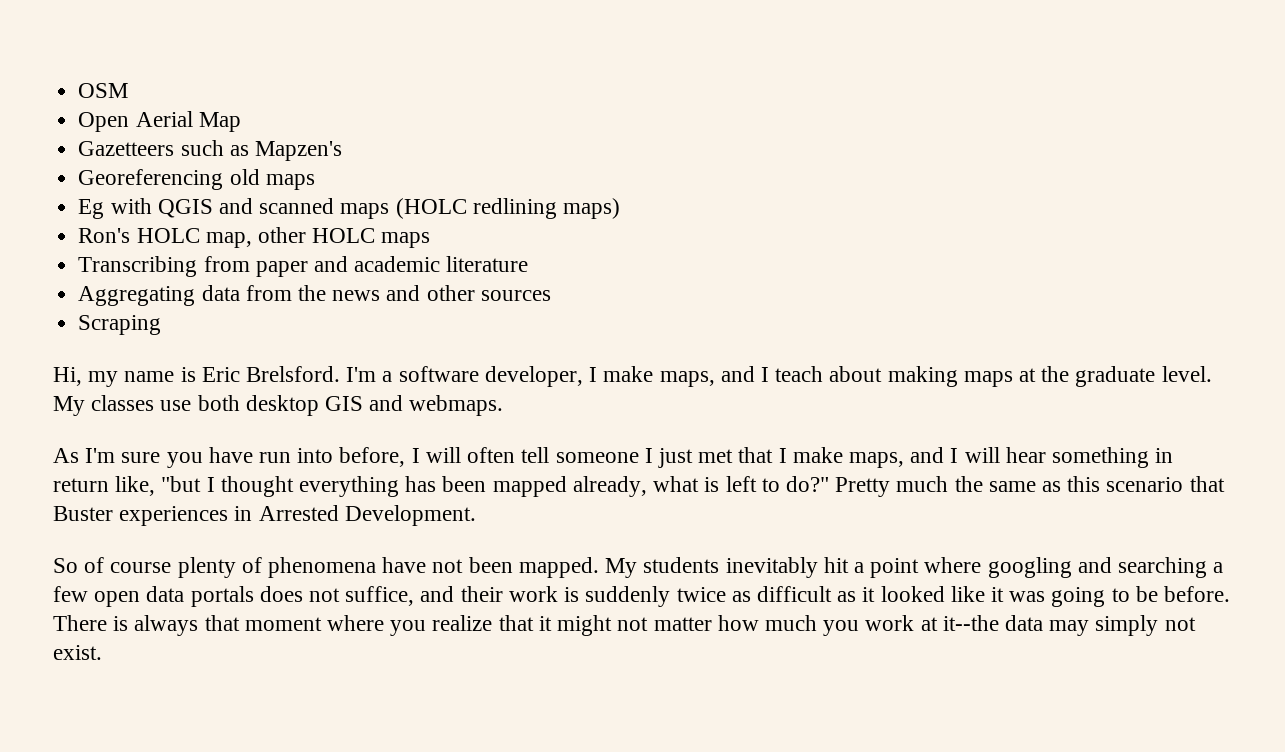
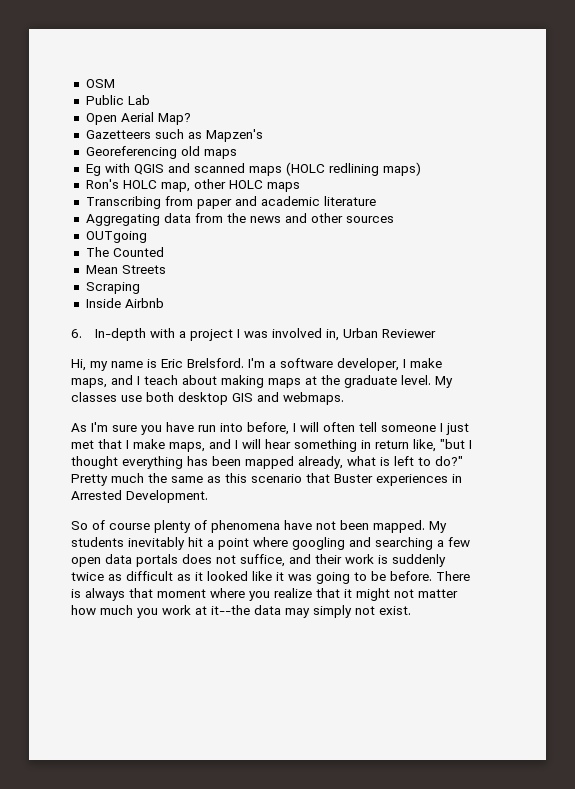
+ Public Lab
- Open Aerial Map
+ Open Aerial Map?
+ OUTgoing
+ The Counted
+ Mean Streets
  Scraping
+ Inside Airbnb
+ 6. In-depth with a project I was involved in, Urban Reviewer

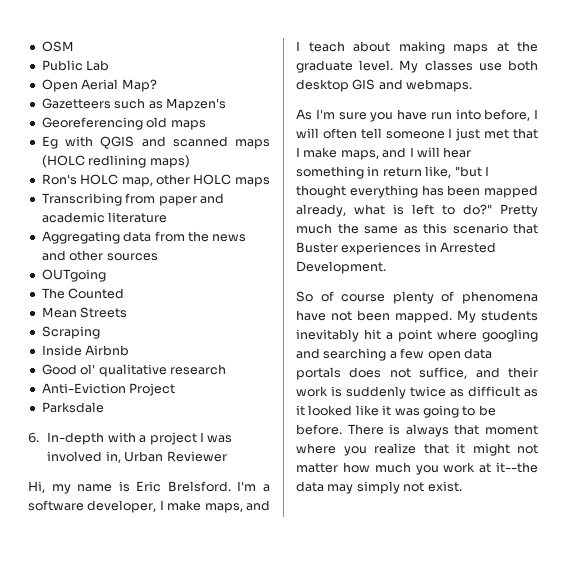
+ Good ol' qualitative research
+ Anti-Eviction Project
+ Parksdale

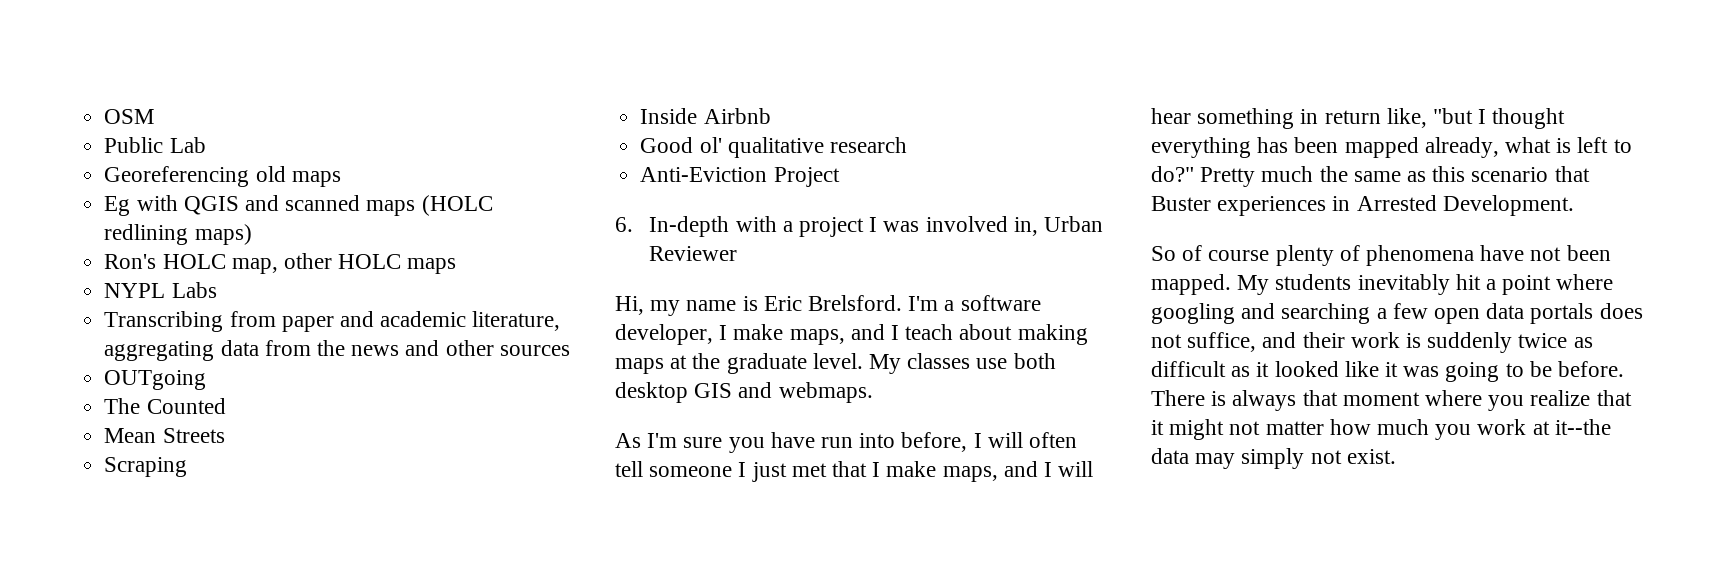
- Open Aerial Map?
- Gazetteers such as Mapzen's
+ NYPL Labs
- Transcribing from paper and academic literature
- Aggregating data from the news and other sources
+ Transcribing from paper and academic literature, aggregating data from the news and other sources
- Parksdale

